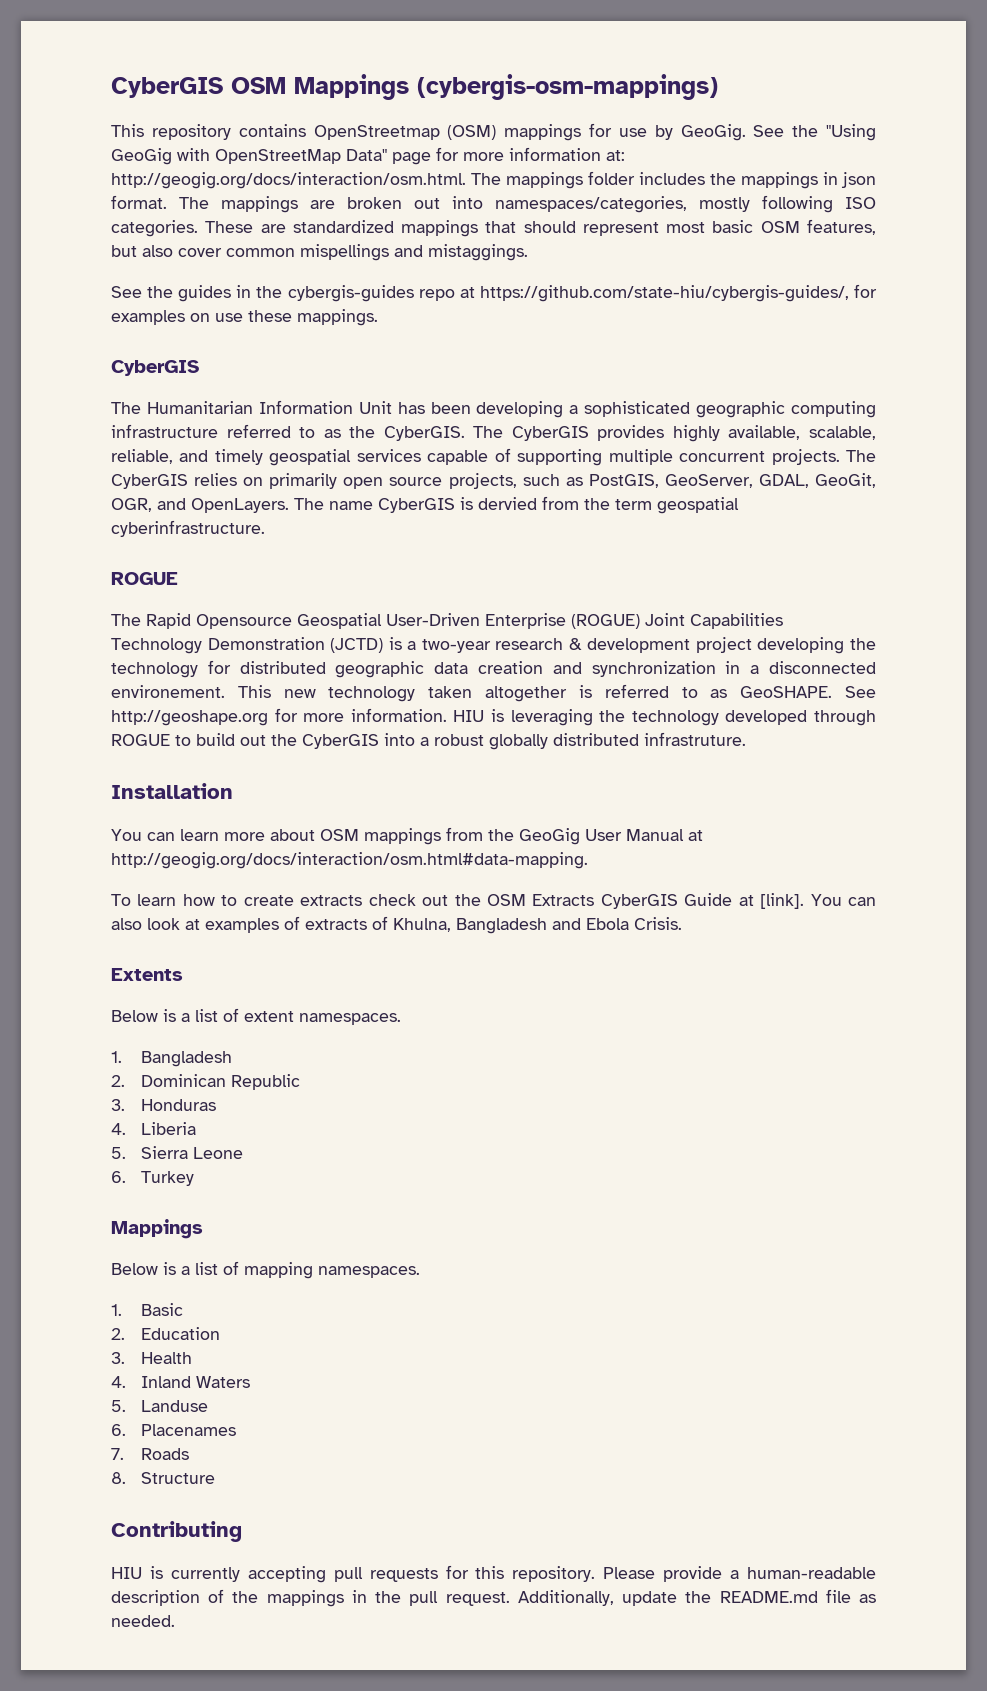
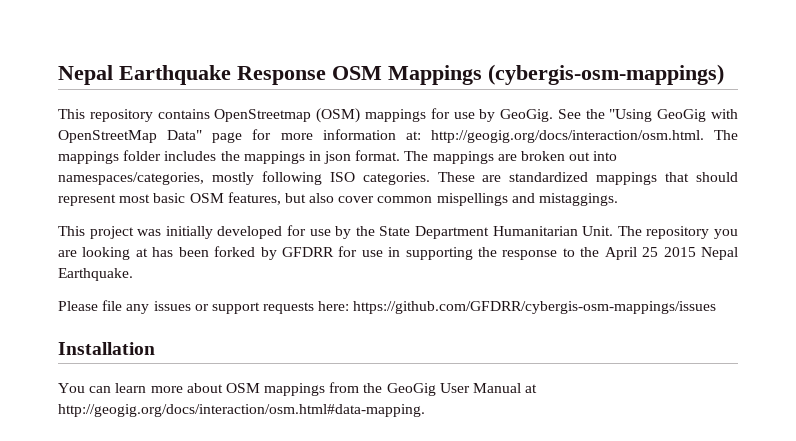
- CyberGIS OSM Mappings (cybergis-osm-mappings)
+ Nepal Earthquake Response OSM Mappings (cybergis-osm-mappings)
- See the guides in the cybergis-guides repo at https://github.com/state-hiu/cybergis-guides/, for examples on use these mappings.
- CyberGIS
- The Humanitarian Information Unit has been developing a sophisticated geographic computing infrastructure referred to as the CyberGIS. The CyberGIS provides highly available, scalable, reliable, and timely geospatial services capable of supporting multiple concurrent projects. The CyberGIS relies on primarily open source projects, such as PostGIS, GeoServer, GDAL, GeoGit, OGR, and OpenLayers. The name CyberGIS is dervied from the term geospatial cyberinfrastructure.
- ROGUE
- The Rapid Opensource Geospatial User-Driven Enterprise (ROGUE) Joint Capabilities Technology Demonstration (JCTD) is a two-year research & development project developing the technology for distributed geographic data creation and synchronization in a disconnected environement. This new technology taken altogether is referred to as GeoSHAPE. See http://geoshape.org for more information. HIU is leveraging the technology developed through ROGUE to build out the CyberGIS into a robust globally distributed infrastruture.
+ This project was initially developed for use by the State Department Humanitarian Unit. The repository you are looking at has been forked by GFDRR for use in supporting the response to the April 25 2015 Nepal Earthquake.
+ Please file any issues or support requests here: https://github.com/GFDRR/cybergis-osm-mappings/issues
- To learn how to create extracts check out the OSM Extracts CyberGIS Guide at [link]. You can also look at examples of extracts of Khulna, Bangladesh and Ebola Crisis.
- Extents
- Below is a list of extent namespaces.
- 1. Bangladesh
- 2. Dominican Republic
- 3. Honduras
- 4. Liberia
- 5. Sierra Leone
- 6. Turkey
- Mappings
- Below is a list of mapping namespaces.
- 1. Basic
- 2. Education
- 3. Health
- 4. Inland Waters
- 5. Landuse
- 6. Placenames
- 7. Roads
- 8. Structure
- Contributing
- HIU is currently accepting pull requests for this repository. Please provide a human-readable description of the mappings in the pull request. Additionally, update the README.md file as needed.

